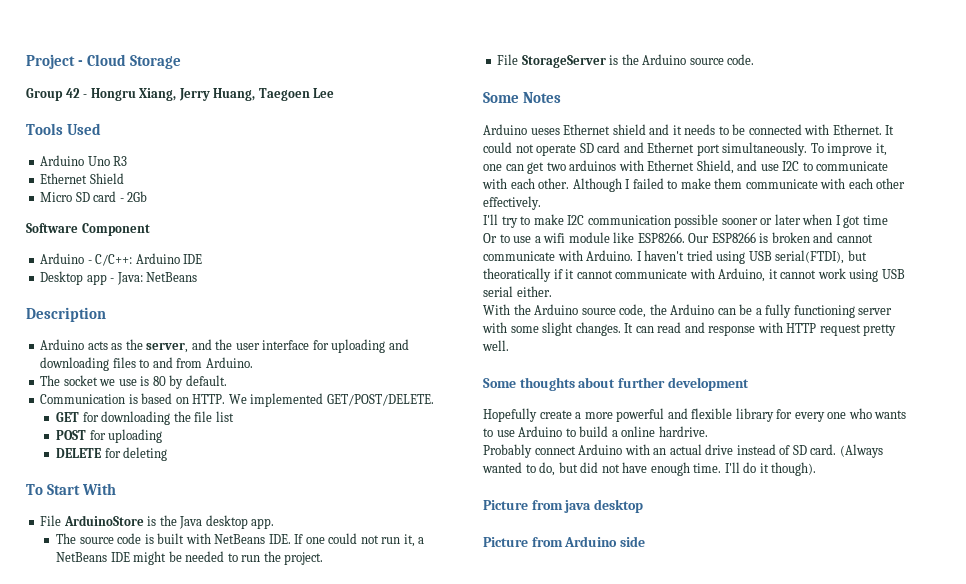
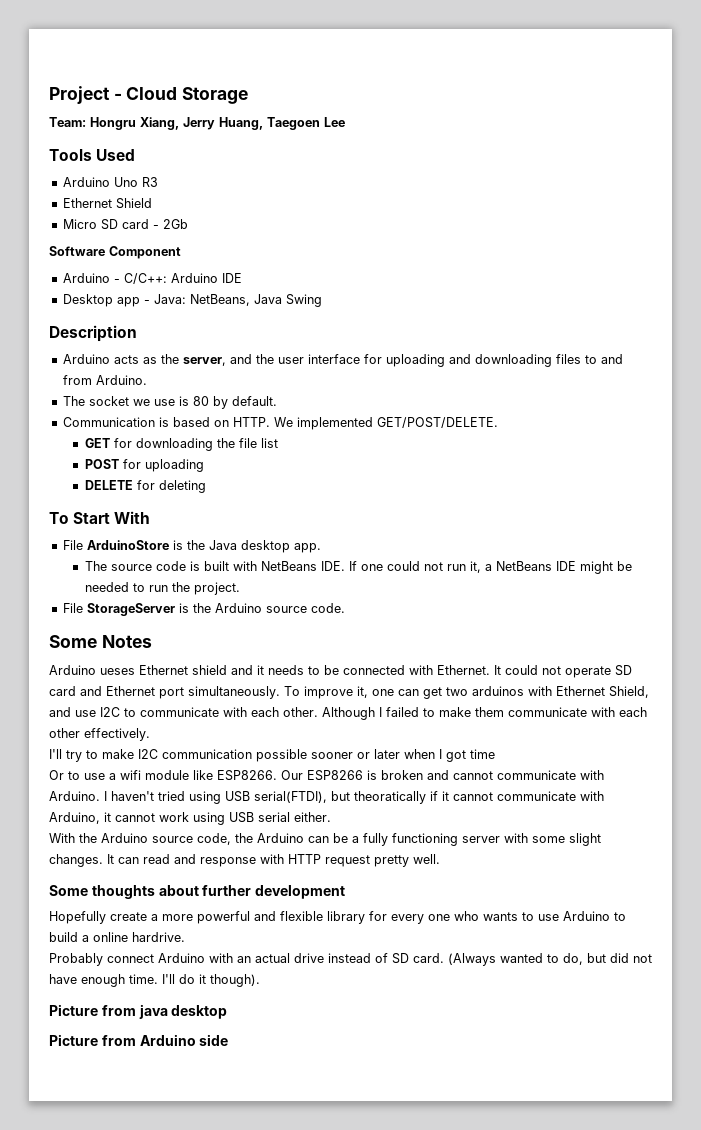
- Group 42 - Hongru Xiang, Jerry Huang, Taegoen Lee
+ Team: Hongru Xiang, Jerry Huang, Taegoen Lee
- Desktop app - Java: NetBeans
+ Desktop app - Java: NetBeans, Java Swing

